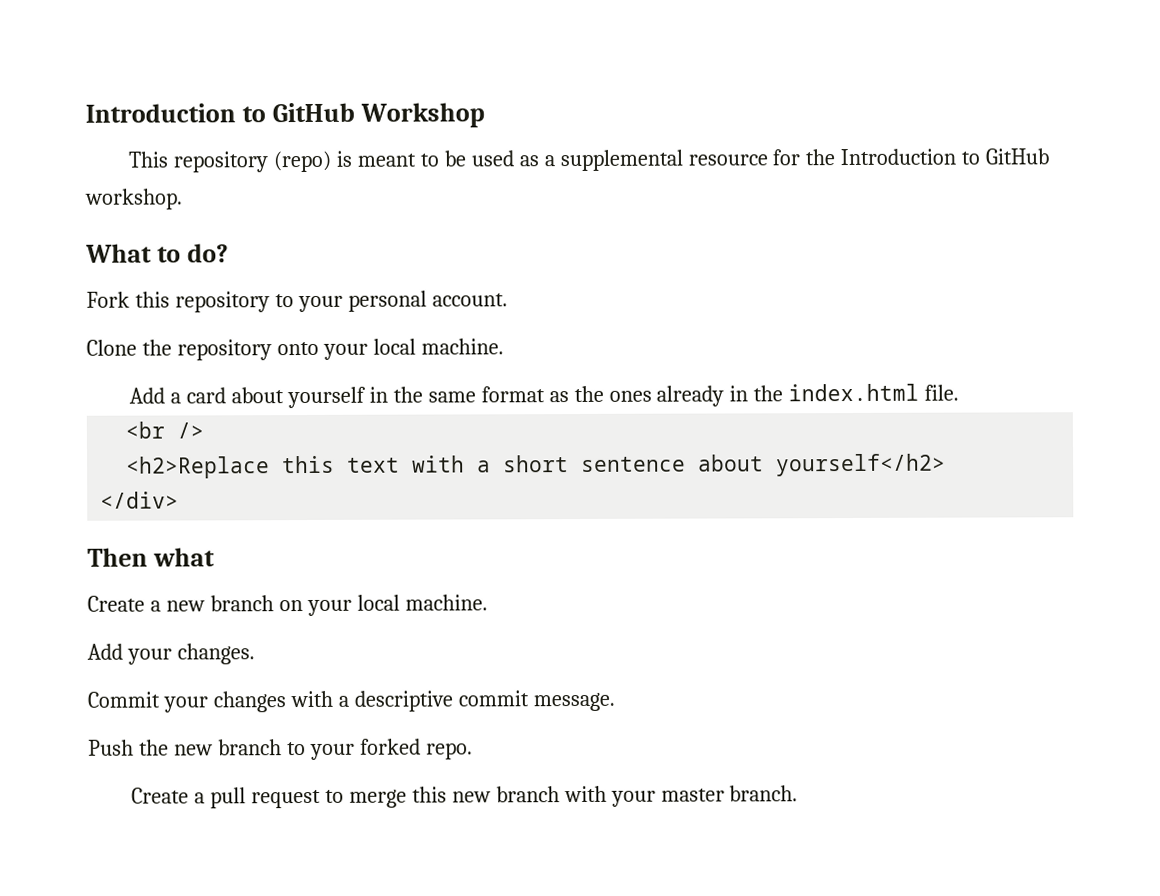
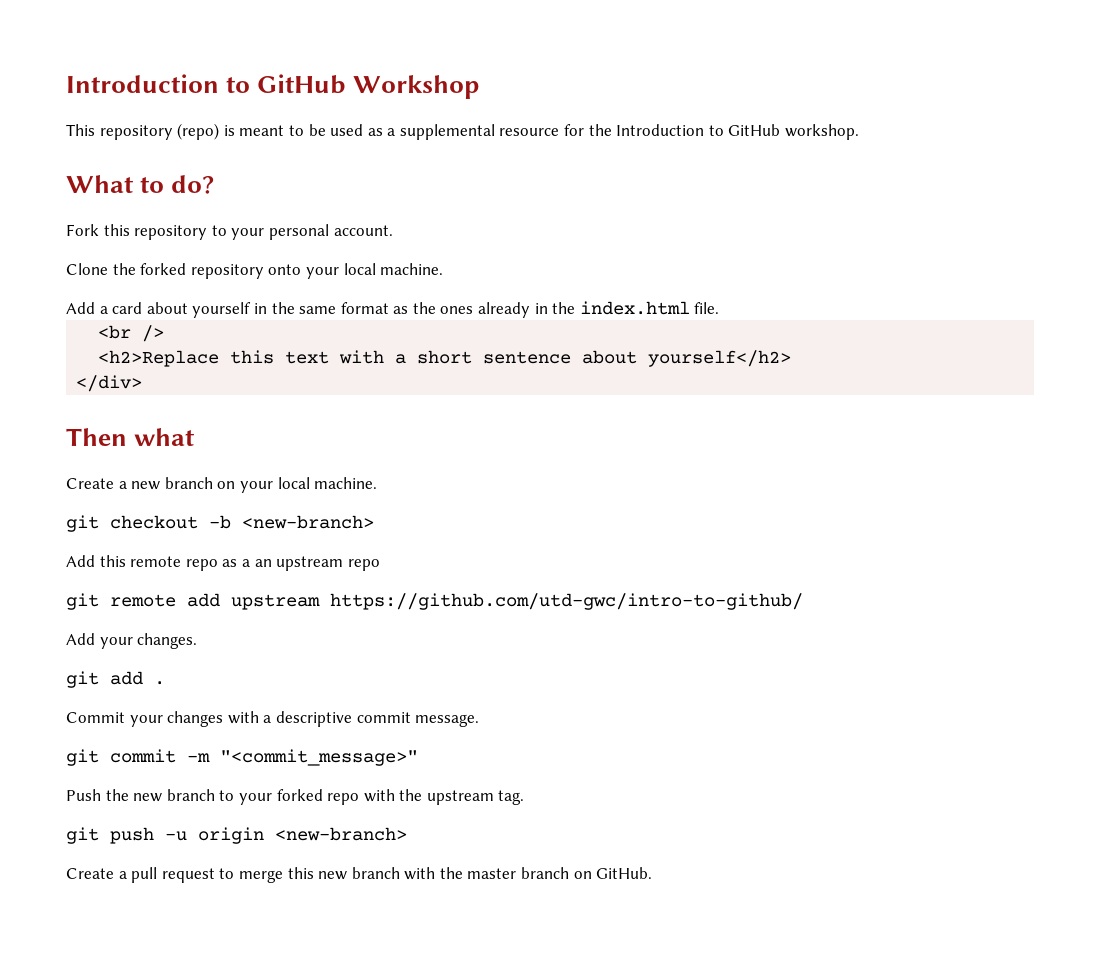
- Clone the repository onto your local machine.
+ Clone the forked repository onto your local machine.
+ git checkout -b <new-branch>
+ Add this remote repo as a an upstream repo
+ git remote add upstream https://github.com/utd-gwc/intro-to-github/
+ git add .
+ git commit -m "<commit_message>"
- Push the new branch to your forked repo.
+ Push the new branch to your forked repo with the upstream tag.
+ git push -u origin <new-branch>
- Create a pull request to merge this new branch with your master branch.
+ Create a pull request to merge this new branch with the master branch on GitHub.

